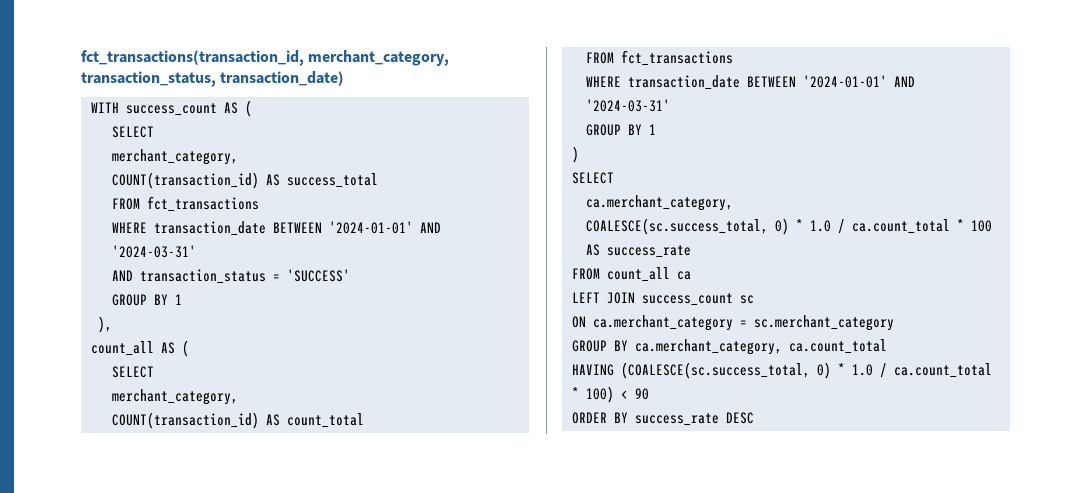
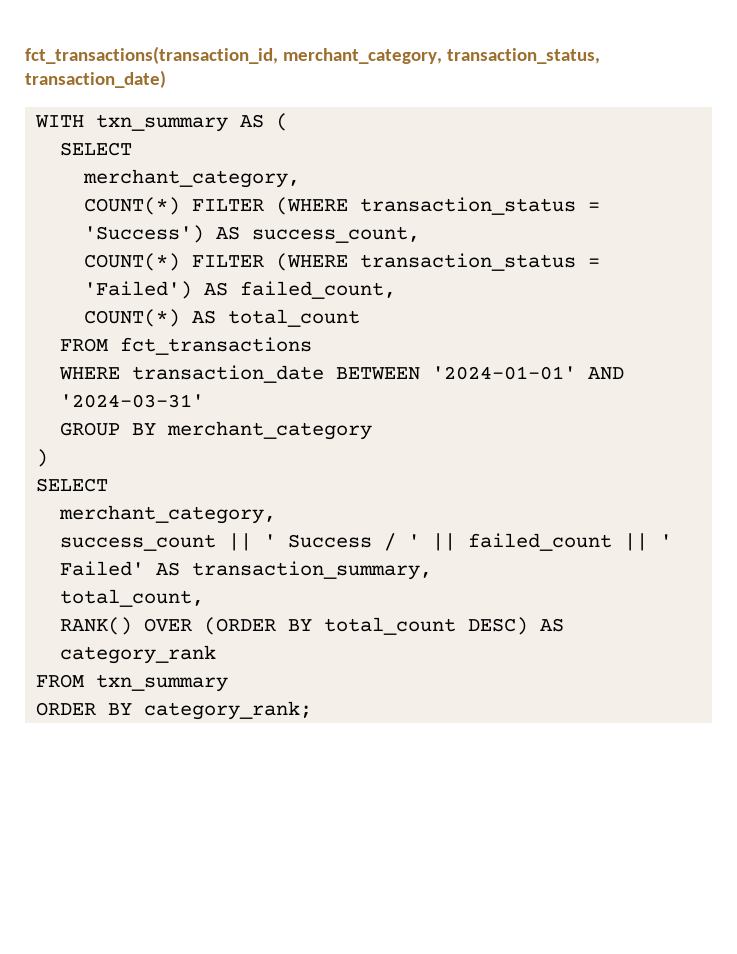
- WITH success_count AS (
+ WITH txn_summary AS (
  SELECT
  merchant_category,
- COUNT(transaction_id) AS success_total
- FROM fct_transactions
- WHERE transaction_date BETWEEN '2024-01-01' AND '2024-03-31'
- AND transaction_status = 'SUCCESS'
- GROUP BY 1
- ),
- count_all AS (
- SELECT
- merchant_category,
- COUNT(transaction_id) AS count_total
+ COUNT(*) FILTER (WHERE transaction_status = 'Success') AS success_count,
+ COUNT(*) FILTER (WHERE transaction_status = 'Failed') AS failed_count,
+ COUNT(*) AS total_count
  FROM fct_transactions
  WHERE transaction_date BETWEEN '2024-01-01' AND '2024-03-31'
- GROUP BY 1
+ GROUP BY merchant_category
  )
  SELECT
- ca.merchant_category,
- COALESCE(sc.success_total, 0) * 1.0 / ca.count_total * 100 AS success_rate
- FROM count_all ca
- LEFT JOIN success_count sc
- ON ca.merchant_category = sc.merchant_category
- GROUP BY ca.merchant_category, ca.count_total
- HAVING (COALESCE(sc.success_total, 0) * 1.0 / ca.count_total * 100) < 90
+ merchant_category,
+ success_count || ' Success / ' || failed_count || ' Failed' AS transaction_summary,
+ total_count,
+ RANK() OVER (ORDER BY total_count DESC) AS category_rank
+ FROM txn_summary
- ORDER BY success_rate DESC
+ ORDER BY category_rank;

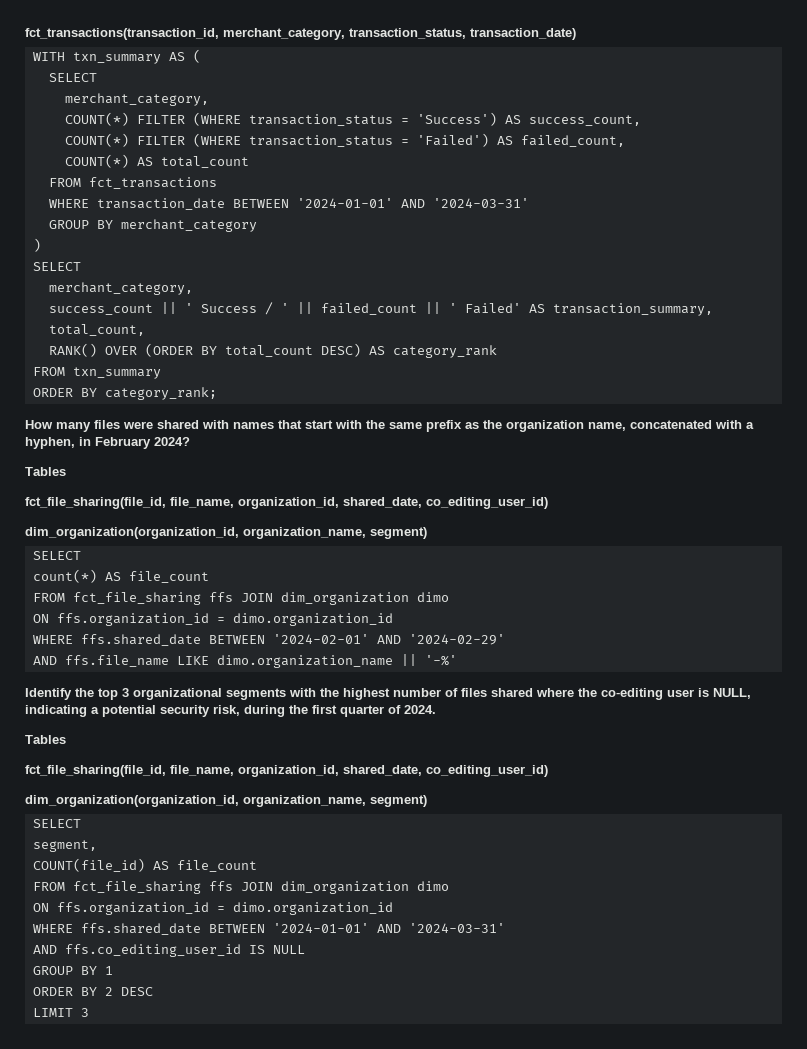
+ How many files were shared with names that start with the same prefix as the organization name, concatenated with a hyphen, in February 2024?
+ Tables
+ fct_file_sharing(file_id, file_name, organization_id, shared_date, co_editing_user_id)
+ dim_organization(organization_id, organization_name, segment)
+ SELECT
+ count(*) AS file_count
+ FROM fct_file_sharing ffs JOIN dim_organization dimo
+ ON ffs.organization_id = dimo.organization_id
+ WHERE ffs.shared_date BETWEEN '2024-02-01' AND '2024-02-29'
+ AND ffs.file_name LIKE dimo.organization_name || '-%'
+ Identify the top 3 organizational segments with the highest number of files shared where the co-editing user is NULL, indicating a potential security risk, during the first quarter of 2024.
+ Tables
+ fct_file_sharing(file_id, file_name, organization_id, shared_date, co_editing_user_id)
+ dim_organization(organization_id, organization_name, segment)
+ SELECT
+ segment,
+ COUNT(file_id) AS file_count
+ FROM fct_file_sharing ffs JOIN dim_organization dimo
+ ON ffs.organization_id = dimo.organization_id
+ WHERE ffs.shared_date BETWEEN '2024-01-01' AND '2024-03-31'
+ AND ffs.co_editing_user_id IS NULL
+ GROUP BY 1
+ ORDER BY 2 DESC
+ LIMIT 3

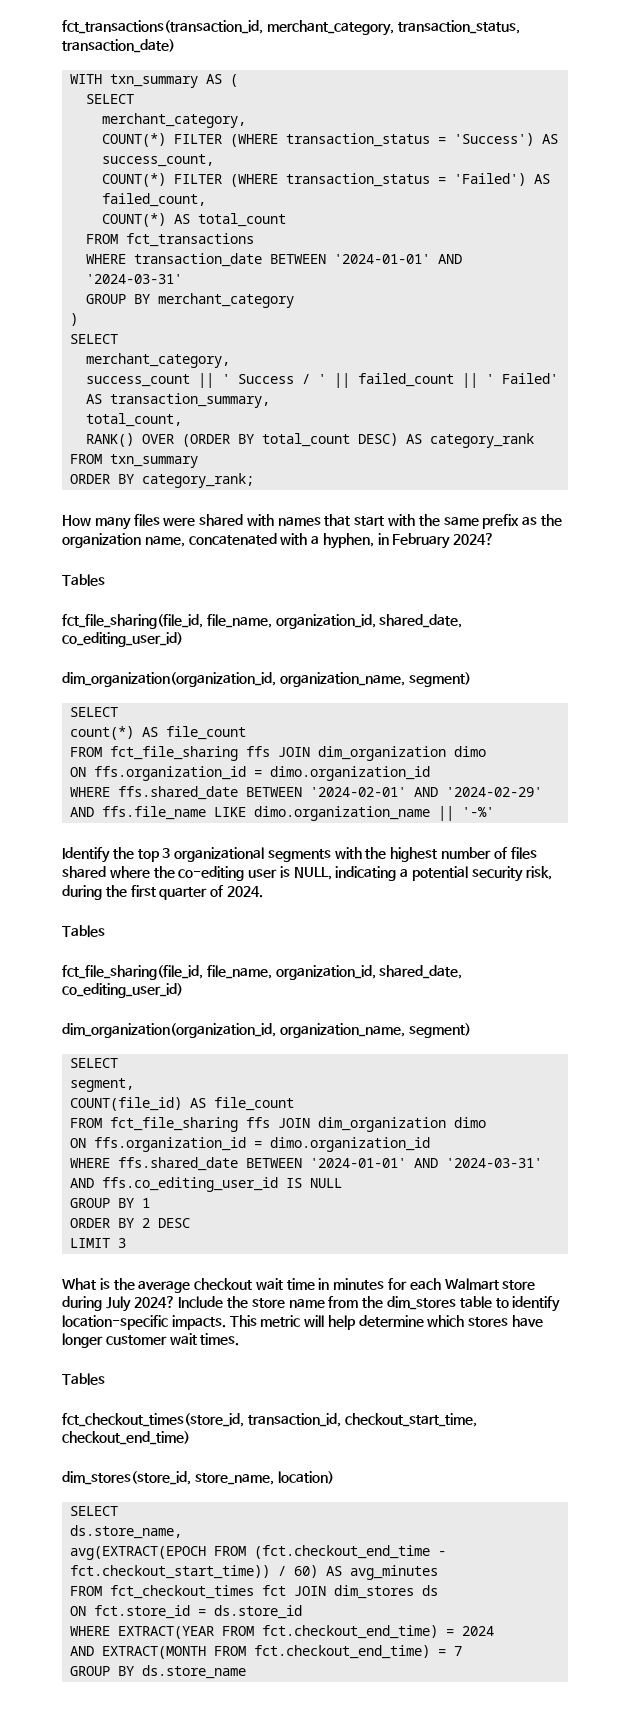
+ What is the average checkout wait time in minutes for each Walmart store during July 2024? Include the store name from the dim_stores table to identify location-specific impacts. This metric will help determine which stores have longer customer wait times.
+ Tables
+ fct_checkout_times(store_id, transaction_id, checkout_start_time, checkout_end_time)
+ dim_stores(store_id, store_name, location)
+ SELECT
+ ds.store_name,
+ avg(EXTRACT(EPOCH FROM (fct.checkout_end_time - fct.checkout_start_time)) / 60) AS avg_minutes
+ FROM fct_checkout_times fct JOIN dim_stores ds
+ ON fct.store_id = ds.store_id
+ WHERE EXTRACT(YEAR FROM fct.checkout_end_time) = 2024
+ AND EXTRACT(MONTH FROM fct.checkout_end_time) = 7
+ GROUP BY ds.store_name

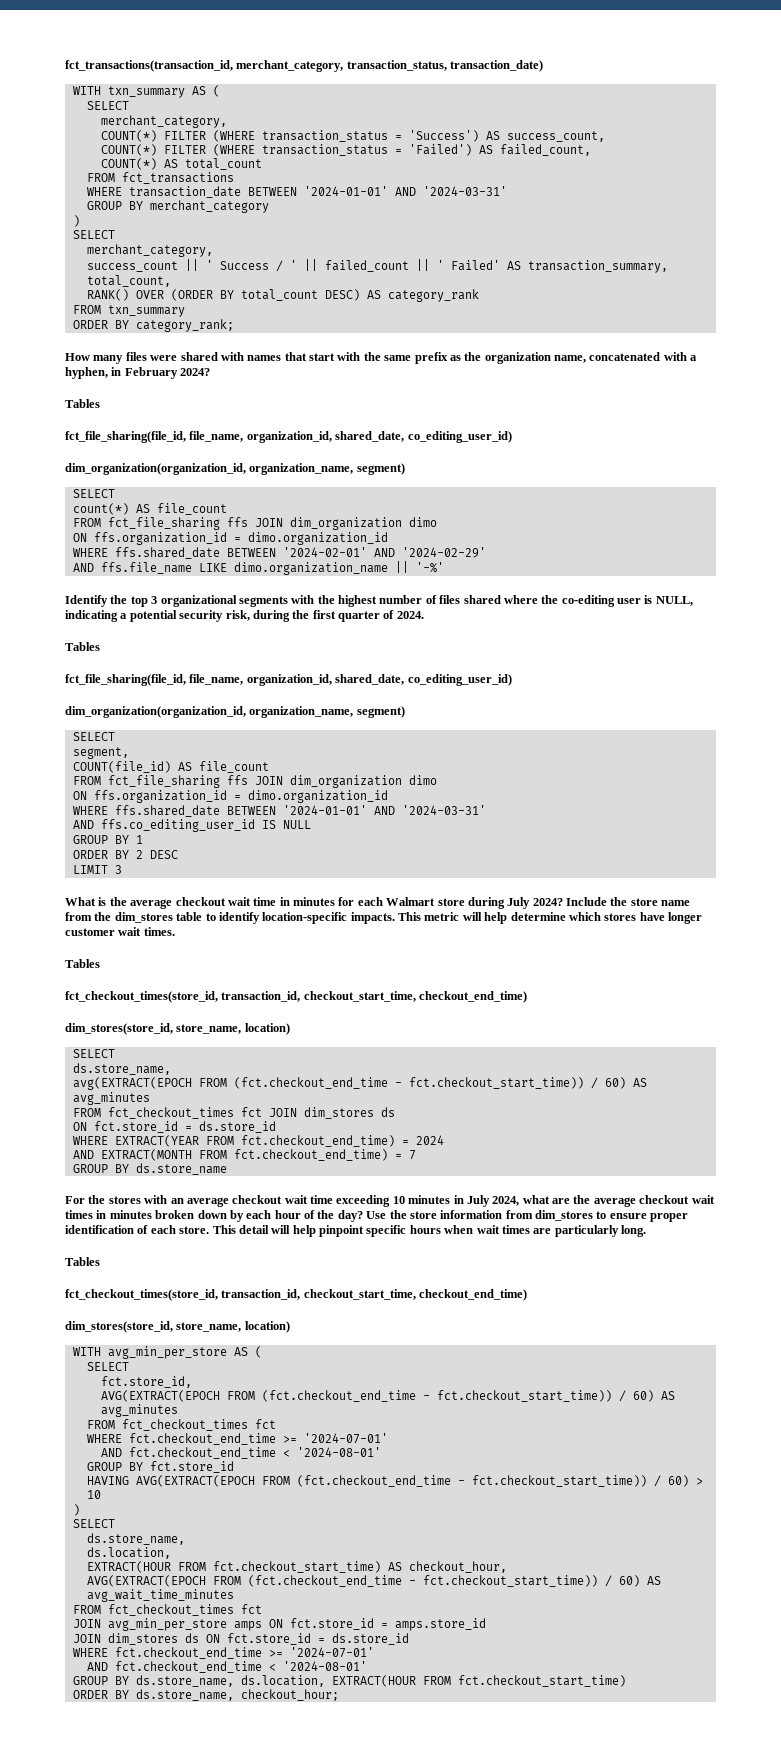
+ For the stores with an average checkout wait time exceeding 10 minutes in July 2024, what are the average checkout wait times in minutes broken down by each hour of the day? Use the store information from dim_stores to ensure proper identification of each store. This detail will help pinpoint specific hours when wait times are particularly long.
+ Tables
+ fct_checkout_times(store_id, transaction_id, checkout_start_time, checkout_end_time)
+ dim_stores(store_id, store_name, location)
+ WITH avg_min_per_store AS (
+ SELECT
+ fct.store_id,
+ AVG(EXTRACT(EPOCH FROM (fct.checkout_end_time - fct.checkout_start_time)) / 60) AS avg_minutes
+ FROM fct_checkout_times fct
+ WHERE fct.checkout_end_time >= '2024-07-01'
+ AND fct.checkout_end_time < '2024-08-01'
+ GROUP BY fct.store_id
+ HAVING AVG(EXTRACT(EPOCH FROM (fct.checkout_end_time - fct.checkout_start_time)) / 60) > 10
+ )
+ SELECT
+ ds.store_name,
+ ds.location,
+ EXTRACT(HOUR FROM fct.checkout_start_time) AS checkout_hour,
+ AVG(EXTRACT(EPOCH FROM (fct.checkout_end_time - fct.checkout_start_time)) / 60) AS avg_wait_time_minutes
+ FROM fct_checkout_times fct
+ JOIN avg_min_per_store amps ON fct.store_id = amps.store_id
+ JOIN dim_stores ds ON fct.store_id = ds.store_id
+ WHERE fct.checkout_end_time >= '2024-07-01'
+ AND fct.checkout_end_time < '2024-08-01'
+ GROUP BY ds.store_name, ds.location, EXTRACT(HOUR FROM fct.checkout_start_time)
+ ORDER BY ds.store_name, checkout_hour;

